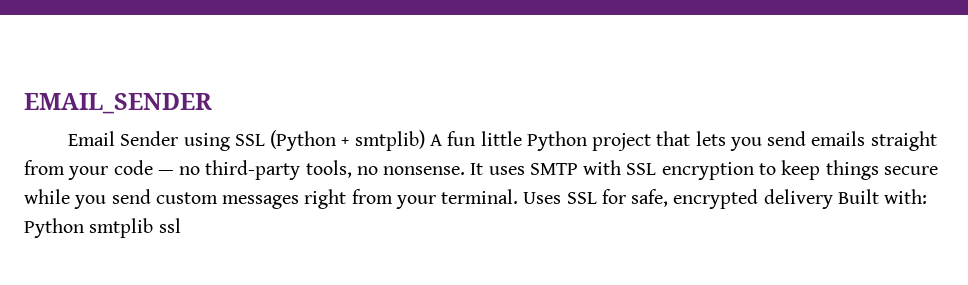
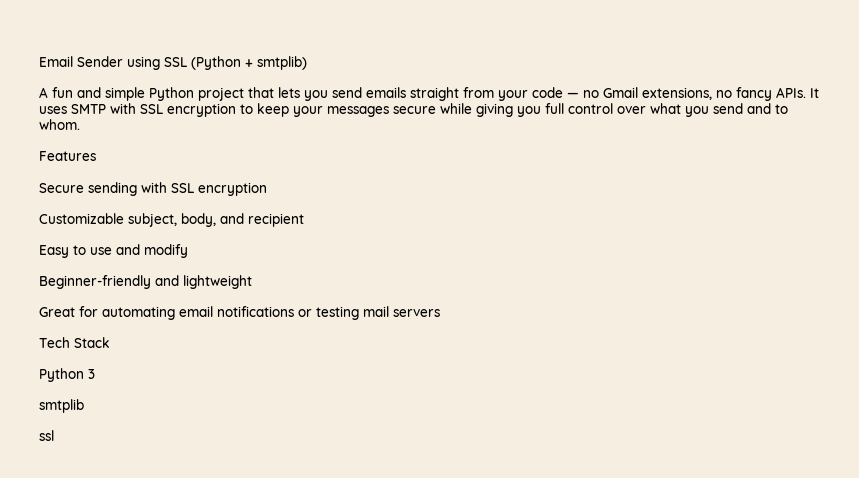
- EMAIL_SENDER
- Email Sender using SSL (Python + smtplib) A fun little Python project that lets you send emails straight from your code — no third-party tools, no nonsense.
+ Email Sender using SSL (Python + smtplib)
+ A fun and simple Python project that lets you send emails straight from your code — no Gmail extensions, no fancy APIs.
- It uses SMTP with SSL encryption to keep things secure while you send custom messages right from your terminal. Uses SSL for safe, encrypted delivery Built with: Python smtplib ssl
+ It uses SMTP with SSL encryption to keep your messages secure while giving you full control over what you send and to whom.
+ Features
+ Secure sending with SSL encryption
+ Customizable subject, body, and recipient
+ Easy to use and modify
+ Beginner-friendly and lightweight
+ Great for automating email notifications or testing mail servers
+ Tech Stack
+ Python 3
+ smtplib
+ ssl

